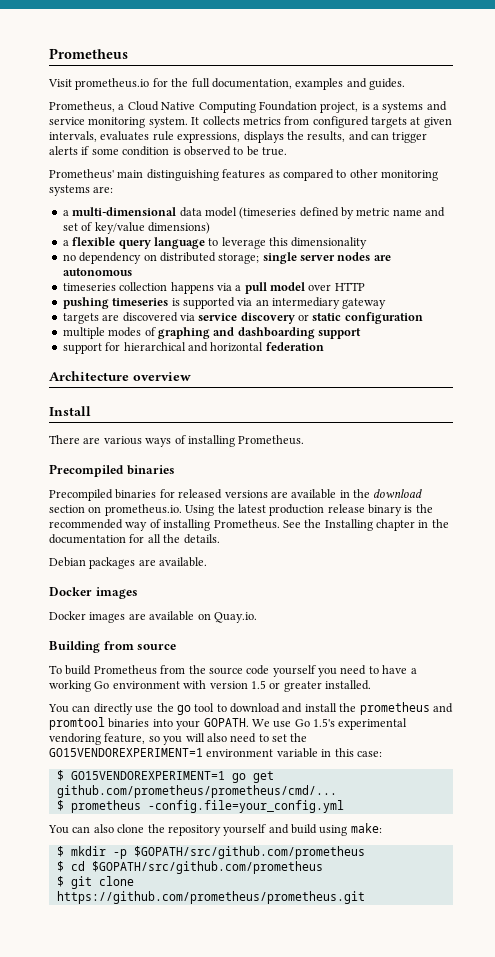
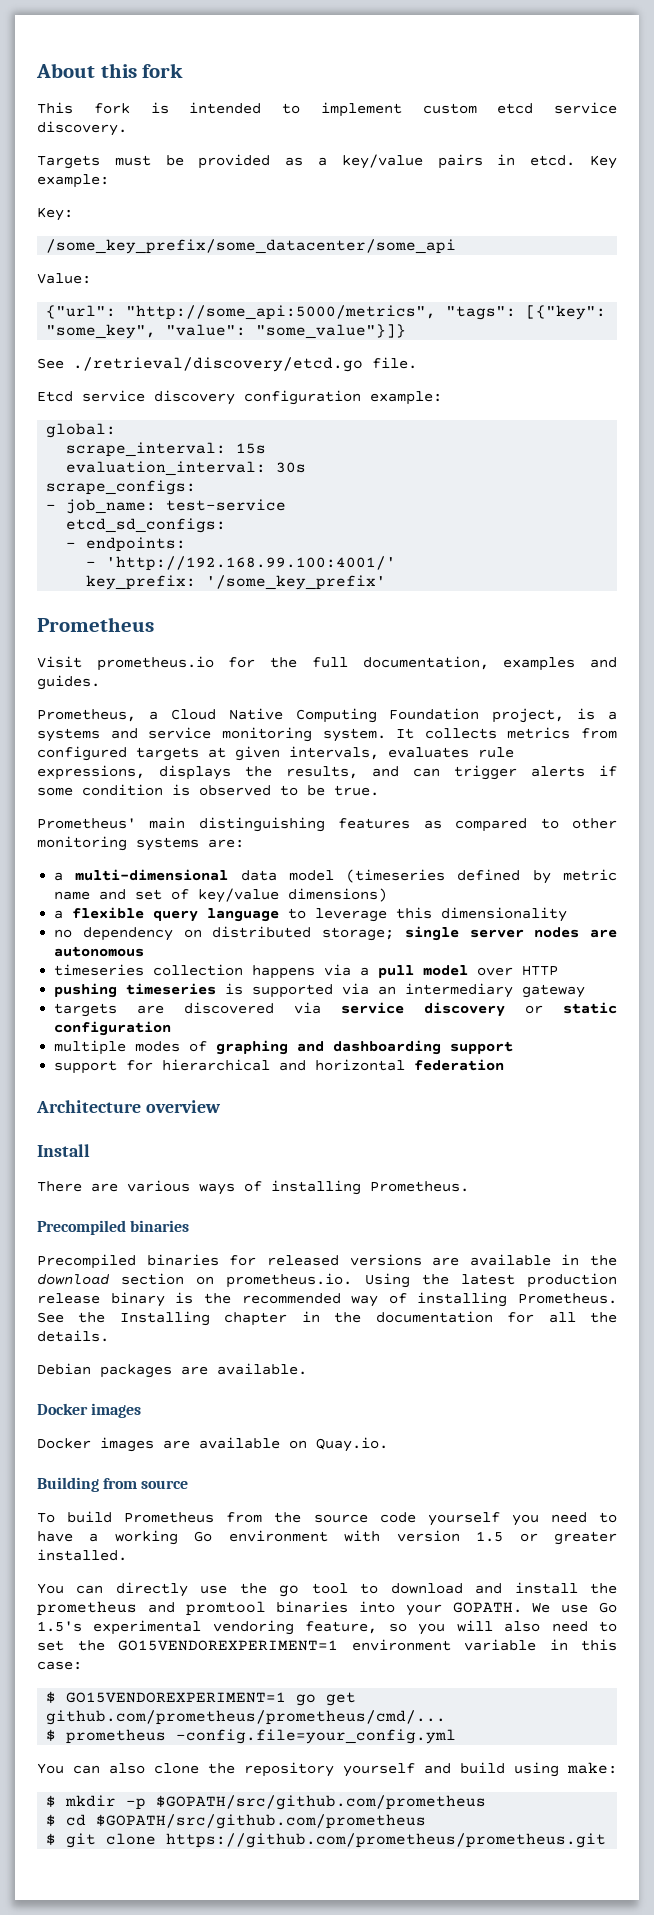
+ About this fork
+ This fork is intended to implement custom etcd service discovery.
+ Targets must be provided as a key/value pairs in etcd. Key example:
+ Key:
+ /some_key_prefix/some_datacenter/some_api
+ Value:
+ {"url": "http://some_api:5000/metrics", "tags": [{"key": "some_key", "value": "some_value"}]}
+ See ./retrieval/discovery/etcd.go file.
+ Etcd service discovery configuration example:
+ global:
+ scrape_interval: 15s
+ evaluation_interval: 30s
+ scrape_configs:
+ - job_name: test-service
+ etcd_sd_configs:
+ - endpoints:
+ - 'http://192.168.99.100:4001/'
+ key_prefix: '/some_key_prefix'

